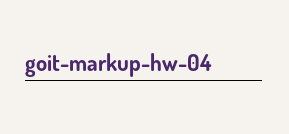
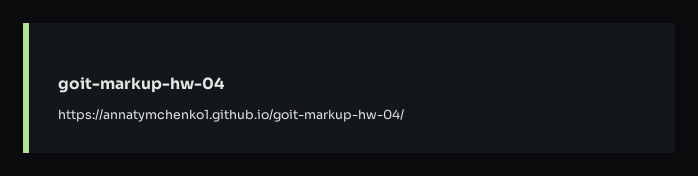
+ https://annatymchenko1.github.io/goit-markup-hw-04/

